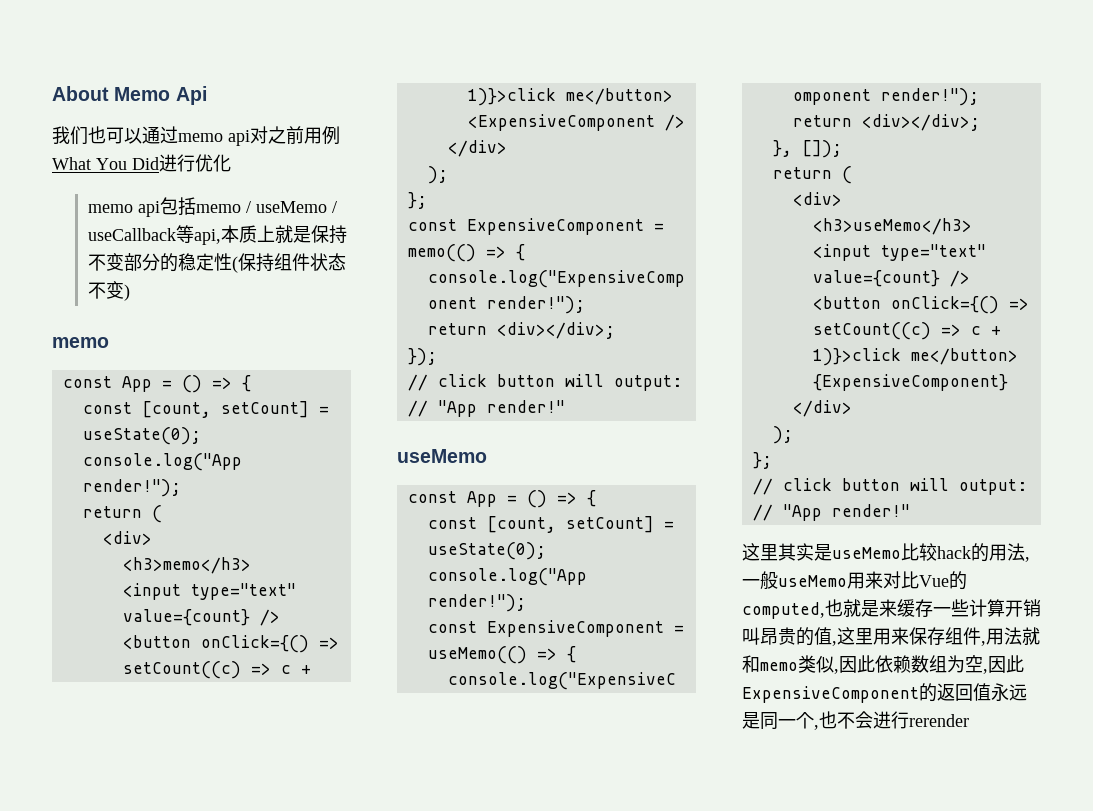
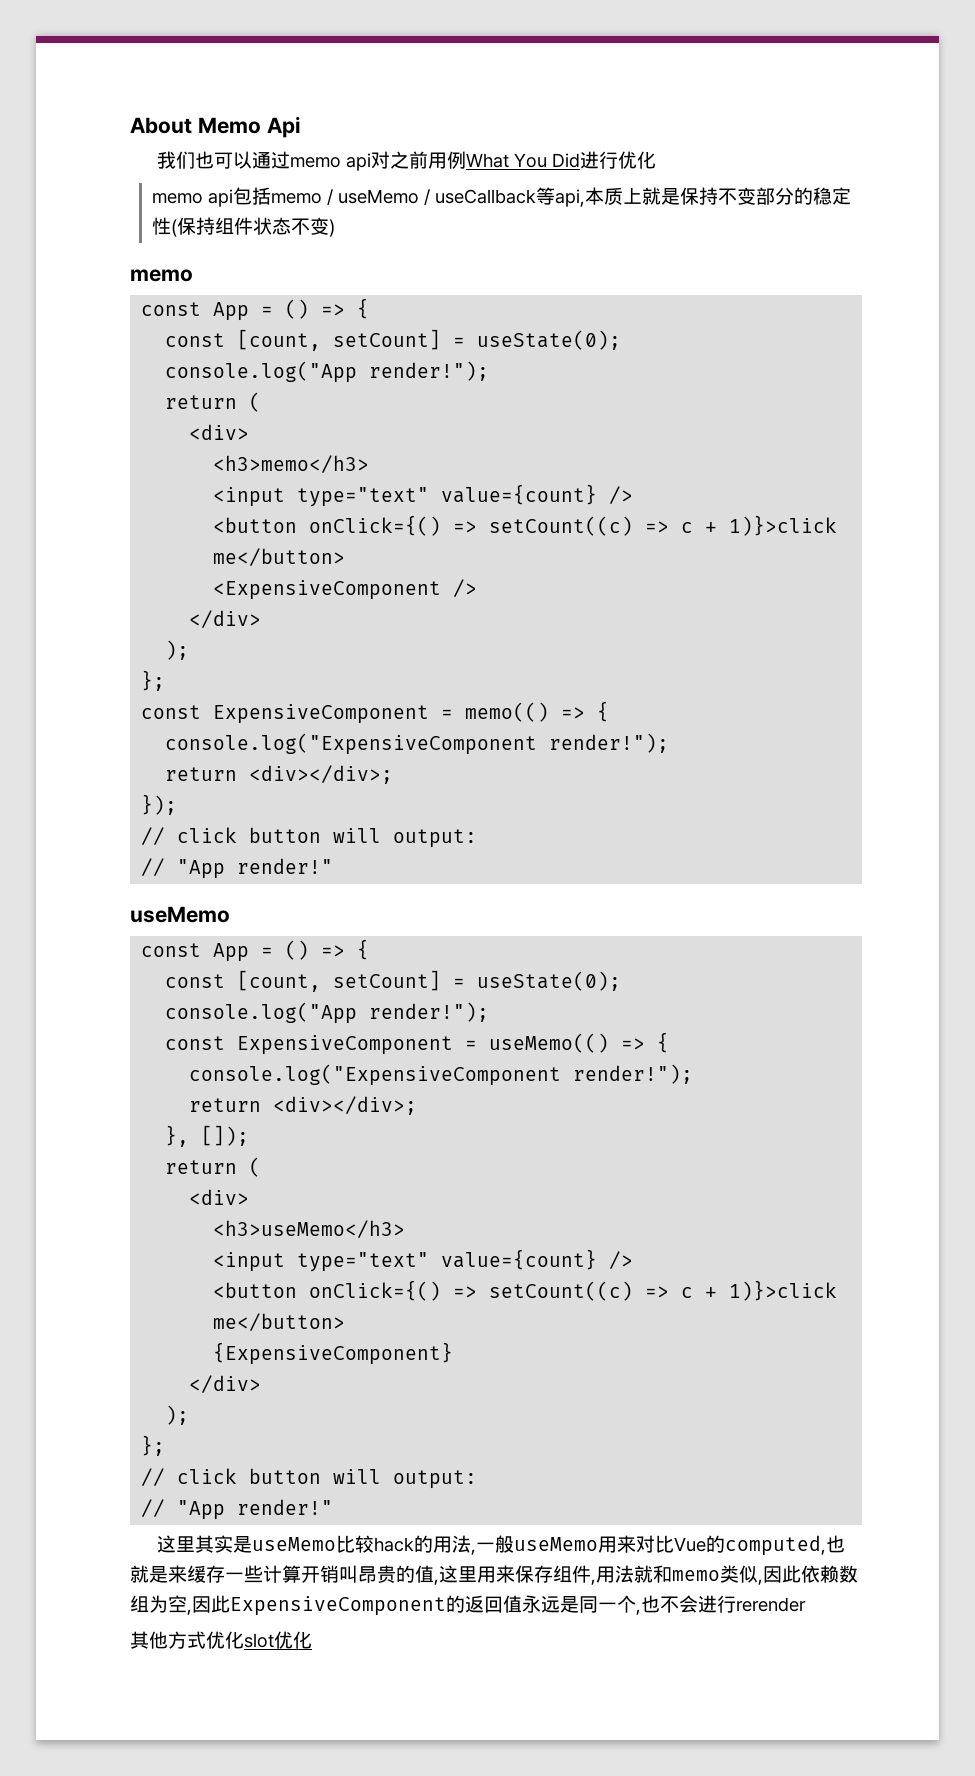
+ 其他方式优化slot优化

